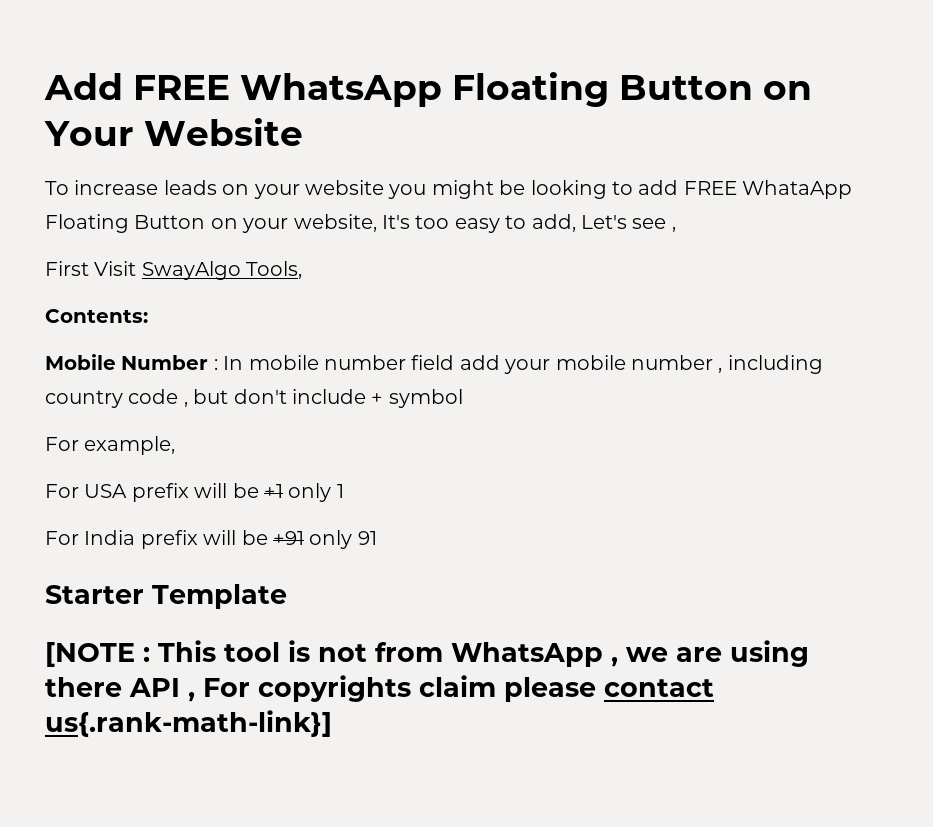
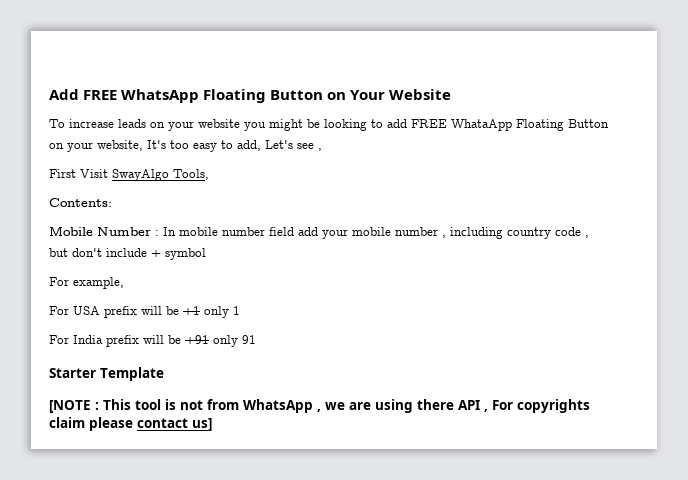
- [NOTE : This tool is not from WhatsApp , we are using there API , For copyrights claim please contact us{.rank-math-link}]
+ [NOTE : This tool is not from WhatsApp , we are using there API , For copyrights claim please contact us]

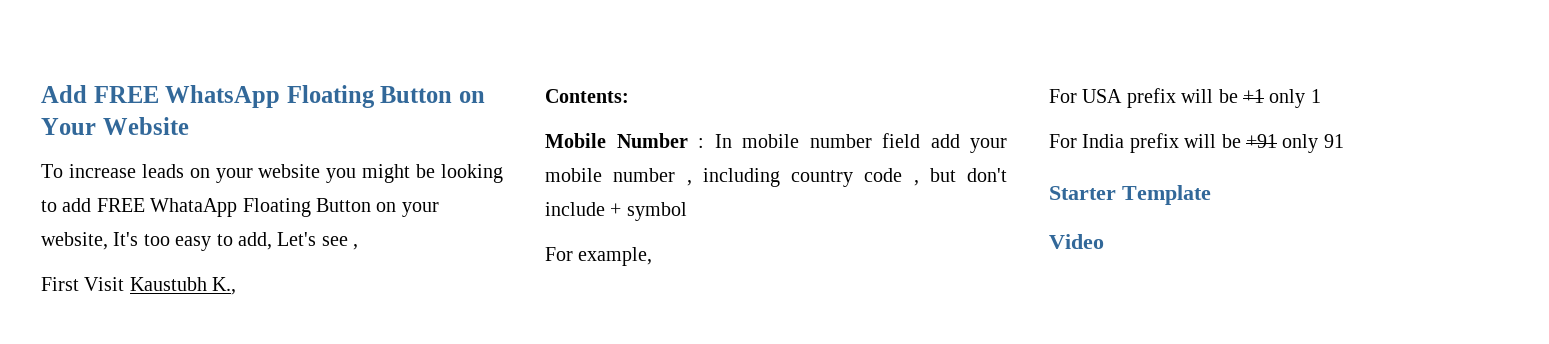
- First Visit SwayAlgo Tools,
+ First Visit Kaustubh K.,
- [NOTE : This tool is not from WhatsApp , we are using there API , For copyrights claim please contact us]
+ Video

